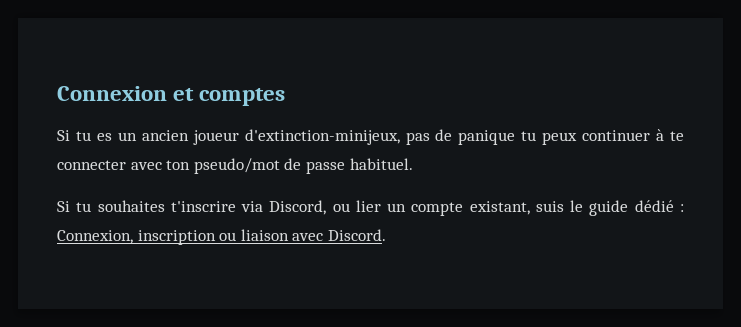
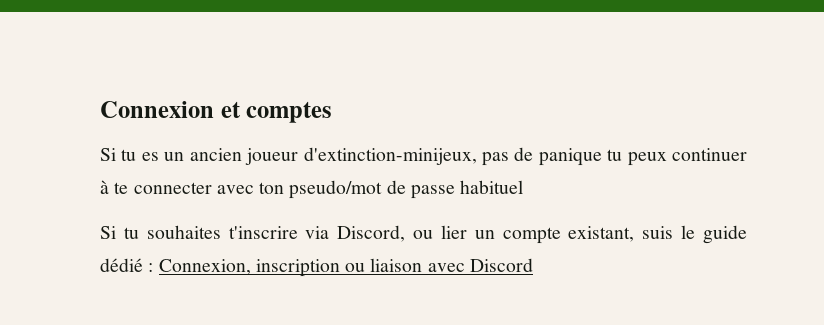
- Si tu es un ancien joueur d'extinction-minijeux, pas de panique tu peux continuer à te connecter avec ton pseudo/mot de passe habituel.
+ Si tu es un ancien joueur d'extinction-minijeux, pas de panique tu peux continuer à te connecter avec ton pseudo/mot de passe habituel
- Si tu souhaites t'inscrire via Discord, ou lier un compte existant, suis le guide dédié : Connexion, inscription ou liaison avec Discord.
+ Si tu souhaites t'inscrire via Discord, ou lier un compte existant, suis le guide dédié : Connexion, inscription ou liaison avec Discord

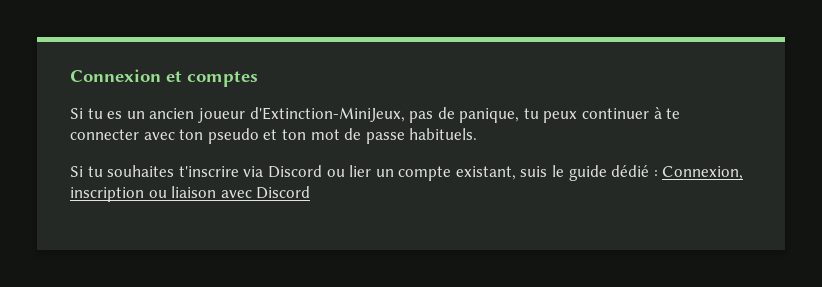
- Si tu es un ancien joueur d'extinction-minijeux, pas de panique tu peux continuer à te connecter avec ton pseudo/mot de passe habituel
+ Si tu es un ancien joueur d'Extinction-MiniJeux, pas de panique, tu peux continuer à te connecter avec ton pseudo et ton mot de passe habituels.
- Si tu souhaites t'inscrire via Discord, ou lier un compte existant, suis le guide dédié : Connexion, inscription ou liaison avec Discord
+ Si tu souhaites t'inscrire via Discord ou lier un compte existant, suis le guide dédié : Connexion, inscription ou liaison avec Discord

